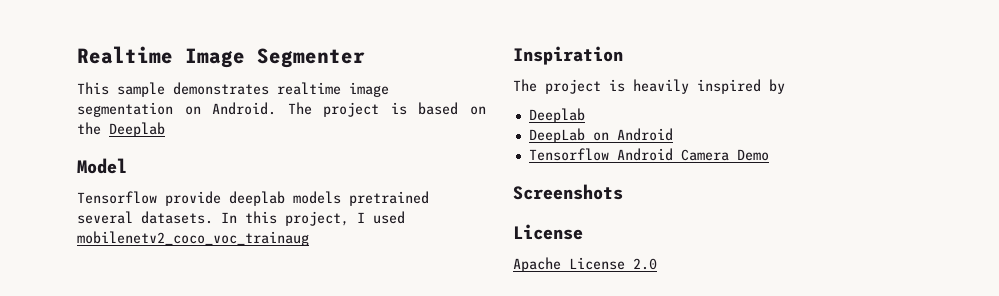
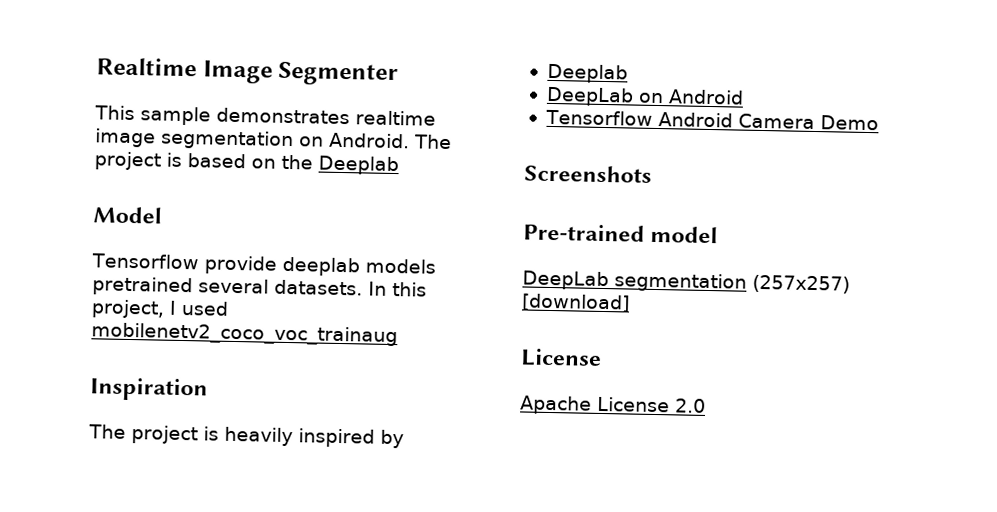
+ Pre-trained model
+ DeepLab segmentation (257x257) [download]

